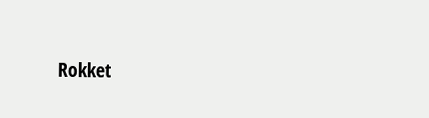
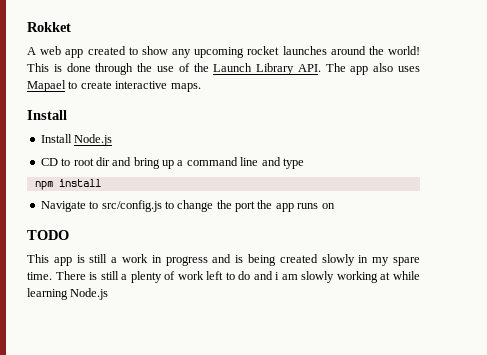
+ A web app created to show any upcoming rocket launches around the world! This is done through the use of the Launch Library API. The app also uses Mapael to create interactive maps.
+ Install
+ Install Node.js
+ CD to root dir and bring up a command line and type
+ npm install
+ Navigate to src/config.js to change the port the app runs on
+ TODO
+ This app is still a work in progress and is being created slowly in my spare time. There is still a plenty of work left to do and i am slowly working at while learning Node.js

